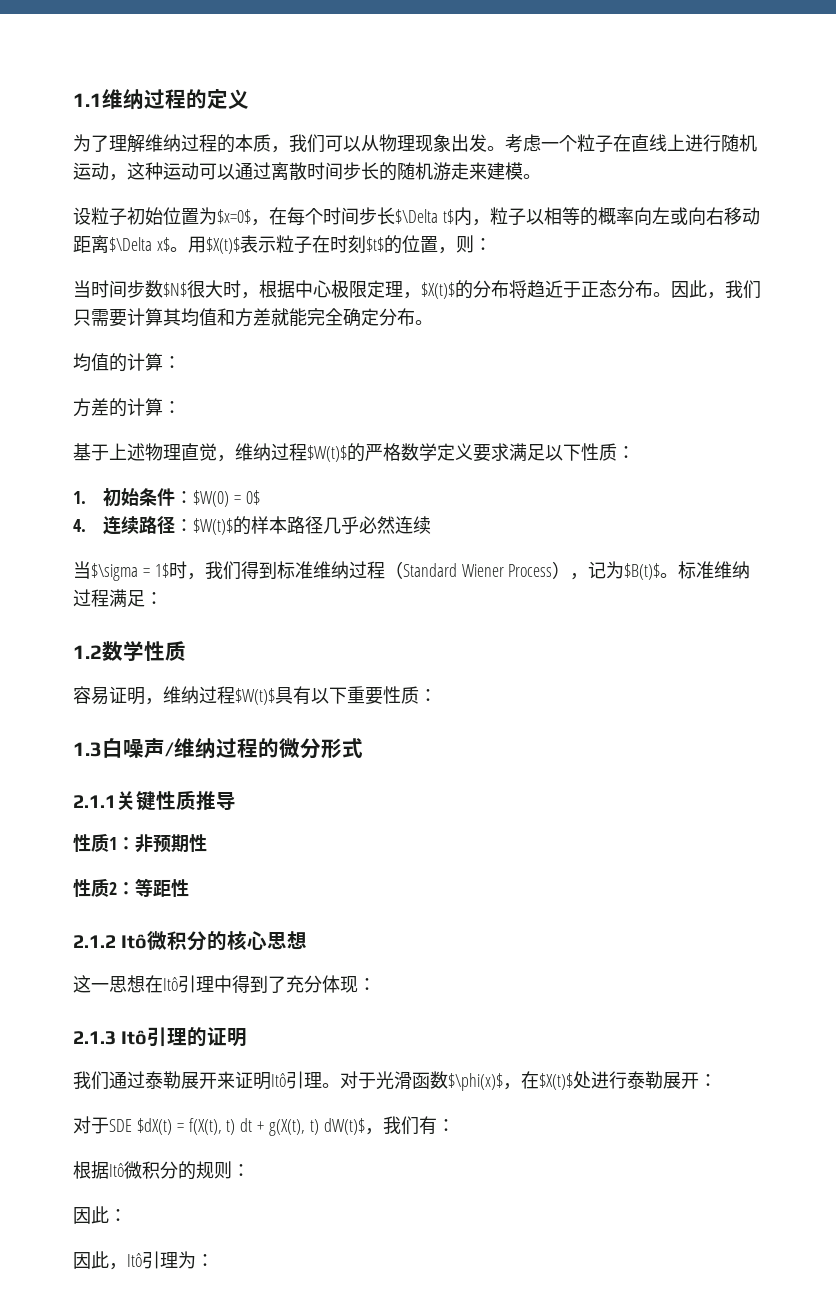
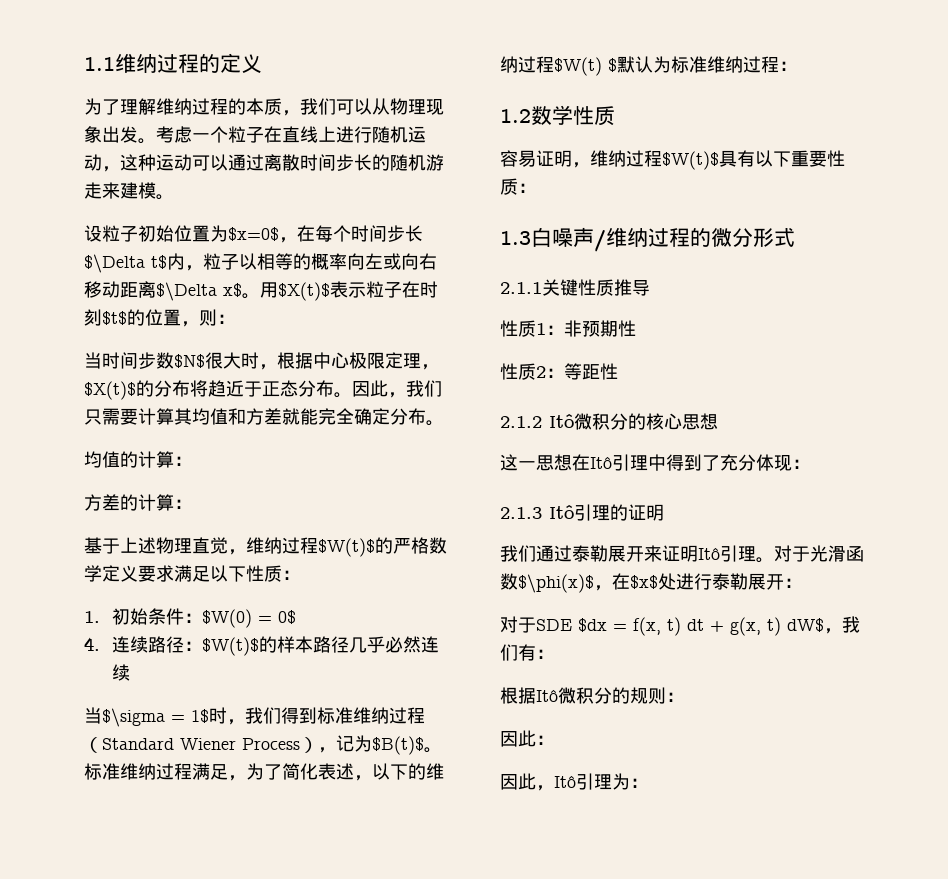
- 标准维纳过程满足：
+ 标准维纳过程满足，为了简化表述，以下的维纳过程$W(t) $默认为标准维纳过程：
- 对于光滑函数$\phi(x)$，在$X(t)$处进行泰勒展开：
+ 对于光滑函数$\phi(x)$，在$x$处进行泰勒展开：
- 对于SDE $dX(t) = f(X(t), t) dt + g(X(t), t) dW(t)$，我们有：
+ 对于SDE $dx = f(x, t) dt + g(x, t) dW$，我们有：

